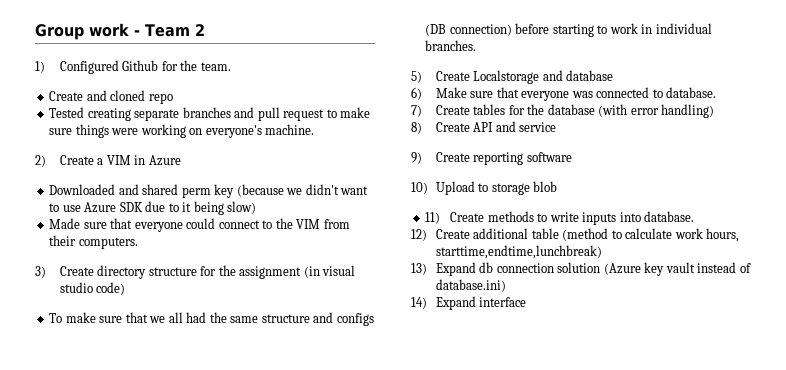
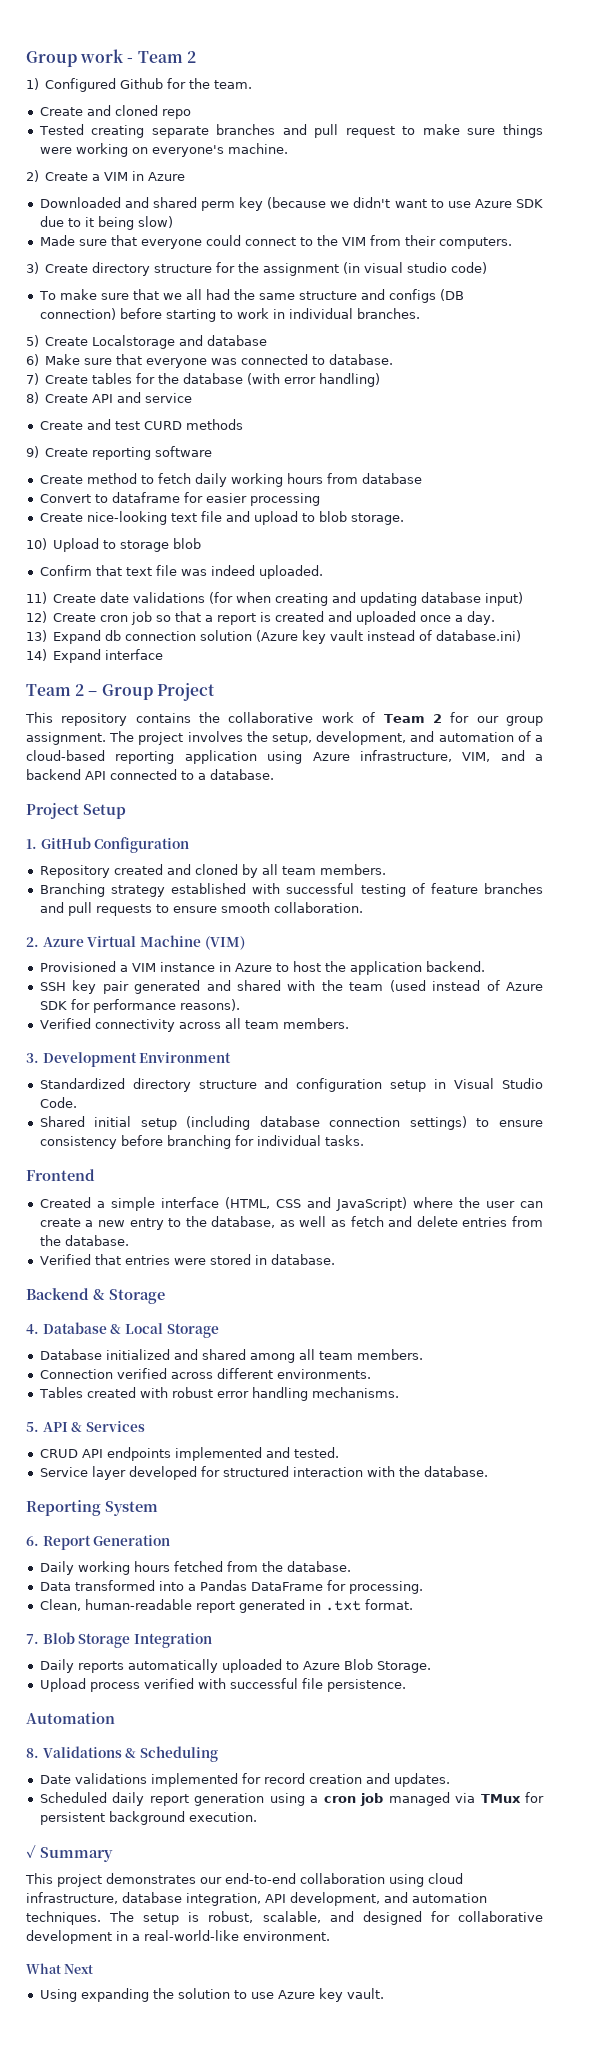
+ Create and test CURD methods
+ Create method to fetch daily working hours from database
+ Convert to dataframe for easier processing
+ Create nice-looking text file and upload to blob storage.
- 11) Create methods to write inputs into database.
- 12) Create additional table (method to calculate work hours, starttime,endtime,lunchbreak)
+ Confirm that text file was indeed uploaded.
+ 11) Create date validations (for when creating and updating database input)
+ 12) Create cron job so that a report is created and uploaded once a day.
+ Team 2 – Group Project
+ This repository contains the collaborative work of Team 2 for our group assignment. The project involves the setup, development, and automation of a cloud-based reporting application using Azure infrastructure, VIM, and a backend API connected to a database.
+ Project Setup
+ 1. GitHub Configuration
+ Repository created and cloned by all team members.
+ Branching strategy established with successful testing of feature branches and pull requests to ensure smooth collaboration.
+ 2. Azure Virtual Machine (VIM)
+ Provisioned a VIM instance in Azure to host the application backend.
+ SSH key pair generated and shared with the team (used instead of Azure SDK for performance reasons).
+ Verified connectivity across all team members.
+ 3. Development Environment
+ Standardized directory structure and configuration setup in Visual Studio Code.
+ Shared initial setup (including database connection settings) to ensure consistency before branching for individual tasks.
+ Frontend
+ Created a simple interface (HTML, CSS and JavaScript) where the user can create a new entry to the database, as well as fetch and delete entries from the database.
+ Verified that entries were stored in database.
+ Backend & Storage
+ 4. Database & Local Storage
+ Database initialized and shared among all team members.
+ Connection verified across different environments.
+ Tables created with robust error handling mechanisms.
+ 5. API & Services
+ CRUD API endpoints implemented and tested.
+ Service layer developed for structured interaction with the database.
+ Reporting System
+ 6. Report Generation
+ Daily working hours fetched from the database.
+ Data transformed into a Pandas DataFrame for processing.
+ Clean, human-readable report generated in .txt format.
+ 7. Blob Storage Integration
+ Daily reports automatically uploaded to Azure Blob Storage.
+ Upload process verified with successful file persistence.
+ Automation
+ 8. Validations & Scheduling
+ Date validations implemented for record creation and updates.
+ Scheduled daily report generation using a cron job managed via TMux for persistent background execution.
+ ✓ Summary
+ This project demonstrates our end-to-end collaboration using cloud infrastructure, database integration, API development, and automation techniques. The setup is robust, scalable, and designed for collaborative development in a real-world-like environment.
+ What Next
+ Using expanding the solution to use Azure key vault.

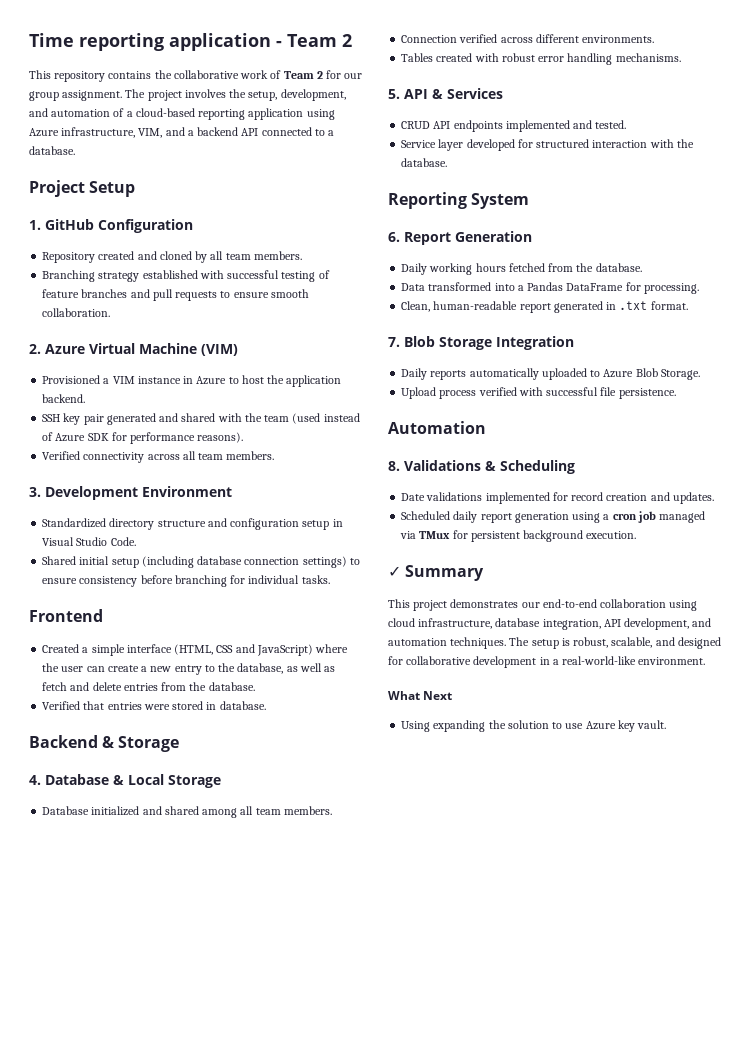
- Group work - Team 2
+ Time reporting application - Team 2
- 1) Configured Github for the team.
- Create and cloned repo
- Tested creating separate branches and pull request to make sure things were working on everyone's machine.
- 2) Create a VIM in Azure
- Downloaded and shared perm key (because we didn't want to use Azure SDK due to it being slow)
- Made sure that everyone could connect to the VIM from their computers.
- 3) Create directory structure for the assignment (in visual studio code)
- To make sure that we all had the same structure and configs (DB connection) before starting to work in individual branches.
- 5) Create Localstorage and database
- 6) Make sure that everyone was connected to database.
- 7) Create tables for the database (with error handling)
- 8) Create API and service
- Create and test CURD methods
- 9) Create reporting software
- Create method to fetch daily working hours from database
- Convert to dataframe for easier processing
- Create nice-looking text file and upload to blob storage.
- 10) Upload to storage blob
- Confirm that text file was indeed uploaded.
- 11) Create date validations (for when creating and updating database input)
- 12) Create cron job so that a report is created and uploaded once a day.
- 13) Expand db connection solution (Azure key vault instead of database.ini)
- 14) Expand interface
- Team 2 – Group Project

